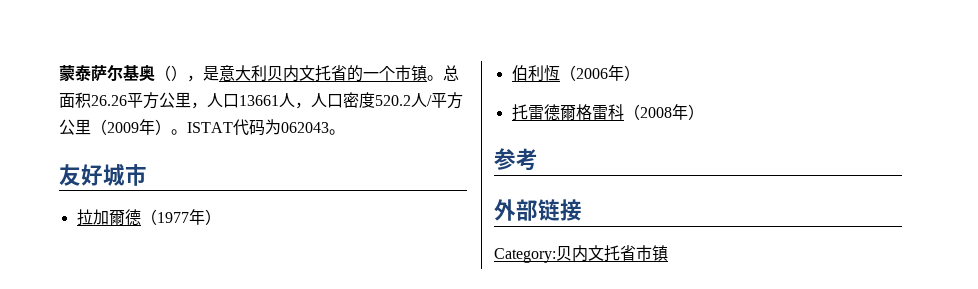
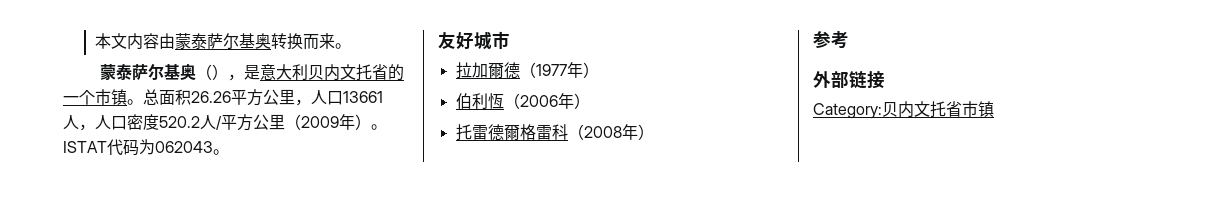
+ 本文内容由蒙泰萨尔基奥转换而来。

